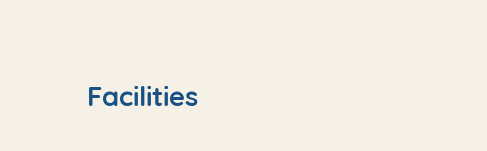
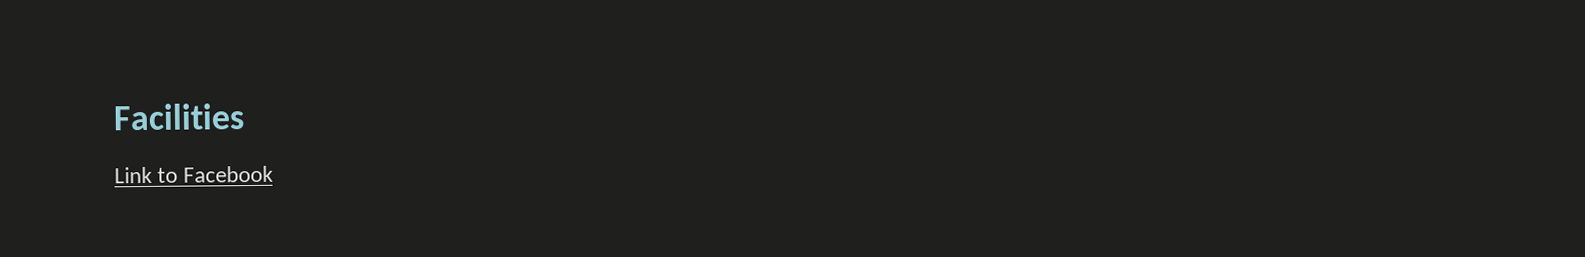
+ Link to Facebook

